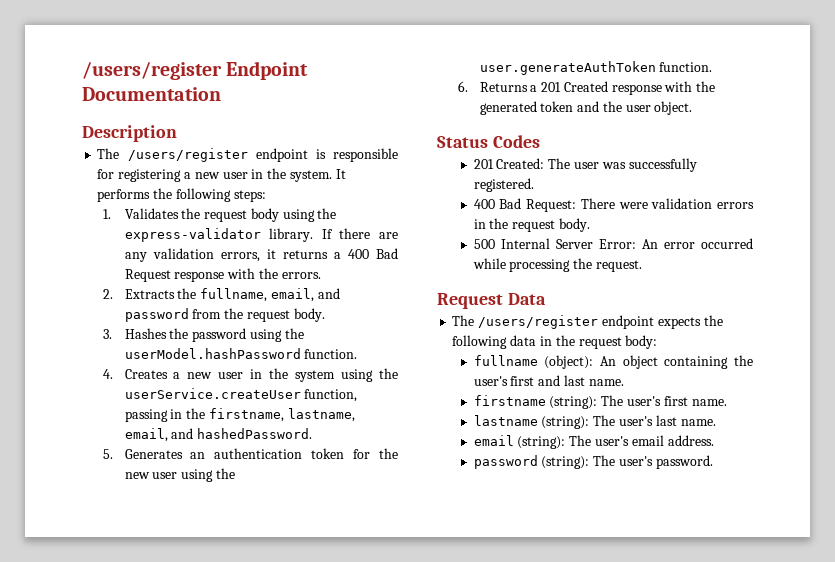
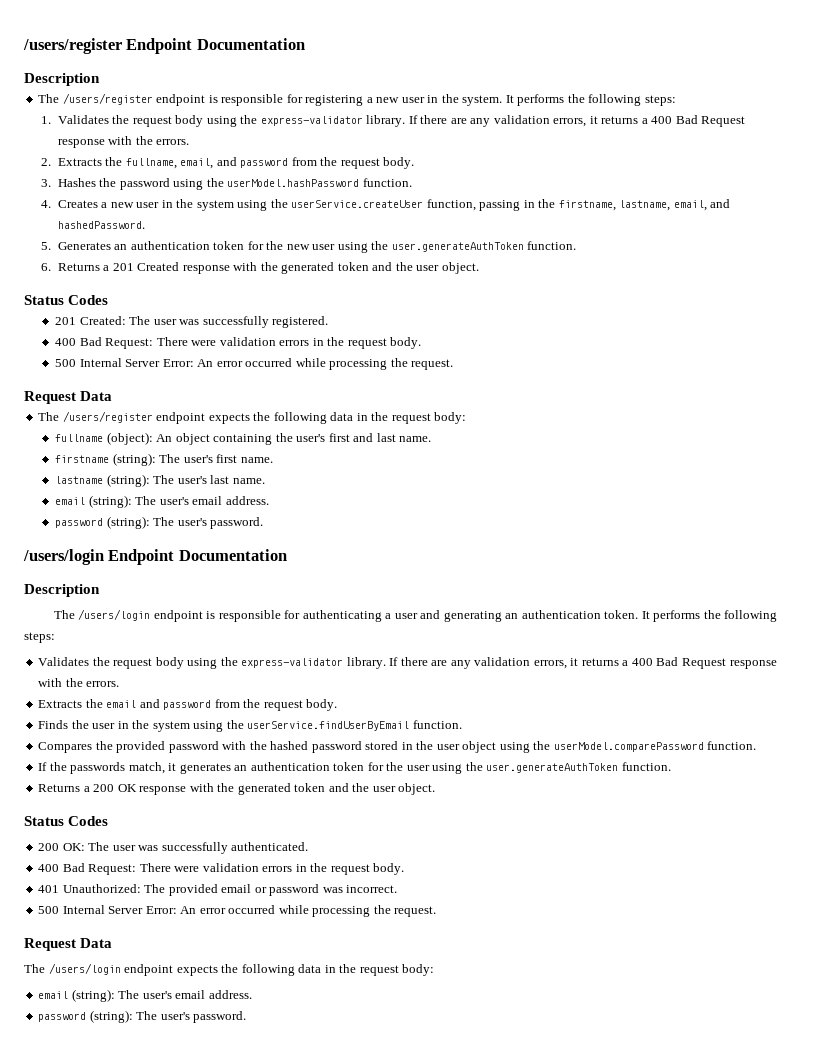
+ /users/login Endpoint Documentation
+ Description
+ The /users/login endpoint is responsible for authenticating a user and generating an authentication token. It performs the following steps:
+ Validates the request body using the express-validator library. If there are any validation errors, it returns a 400 Bad Request response with the errors.
+ Extracts the email and password from the request body.
+ Finds the user in the system using the userService.findUserByEmail function.
+ Compares the provided password with the hashed password stored in the user object using the userModel.comparePassword function.
+ If the passwords match, it generates an authentication token for the user using the user.generateAuthToken function.
+ Returns a 200 OK response with the generated token and the user object.
+ Status Codes
+ 200 OK: The user was successfully authenticated.
+ 400 Bad Request: There were validation errors in the request body.
+ 401 Unauthorized: The provided email or password was incorrect.
+ 500 Internal Server Error: An error occurred while processing the request.
+ Request Data
+ The /users/login endpoint expects the following data in the request body:
+ email (string): The user's email address.
+ password (string): The user's password.

